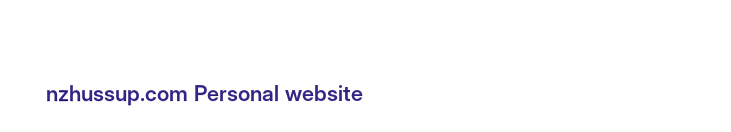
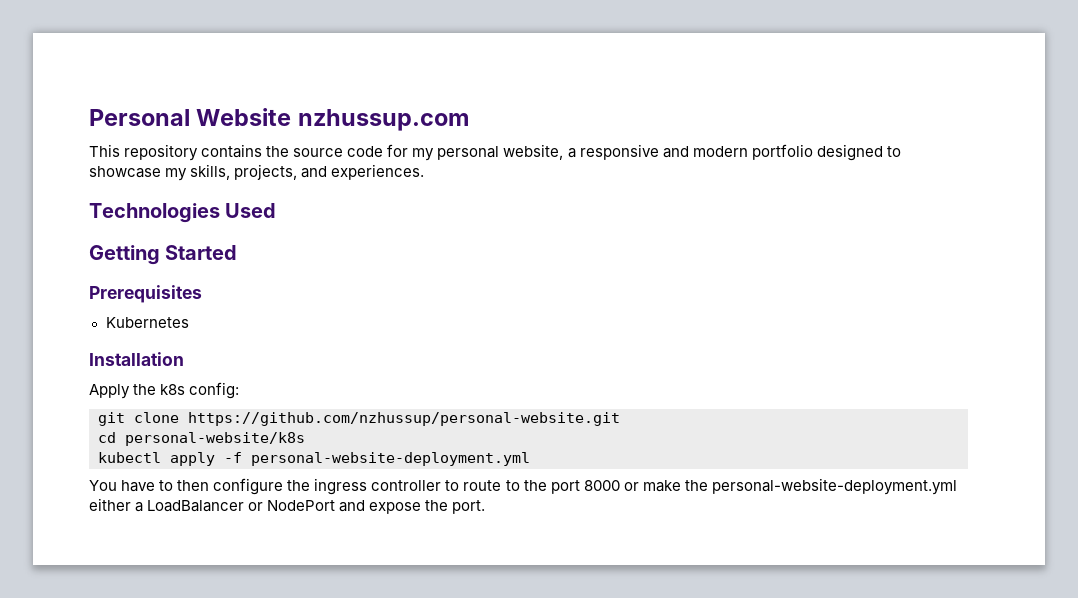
- nzhussup.com Personal website
+ Personal Website nzhussup.com
+ This repository contains the source code for my personal website, a responsive and modern portfolio designed to showcase my skills, projects, and experiences.
+ Technologies Used
+ Getting Started
+ Prerequisites
+ Kubernetes
+ Installation
+ Apply the k8s config:
+ git clone https://github.com/nzhussup/personal-website.git
+ cd personal-website/k8s
+ kubectl apply -f personal-website-deployment.yml
+ You have to then configure the ingress controller to route to the port 8000 or make the personal-website-deployment.yml either a LoadBalancer or NodePort and expose the port.

